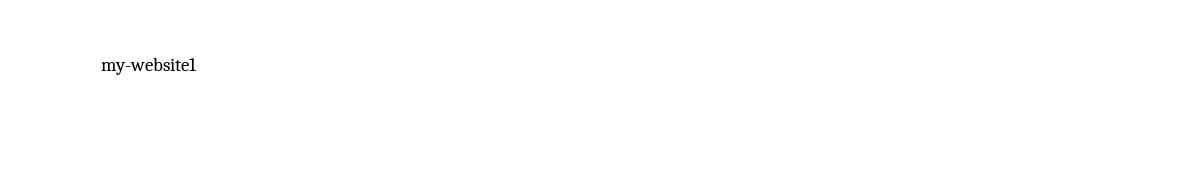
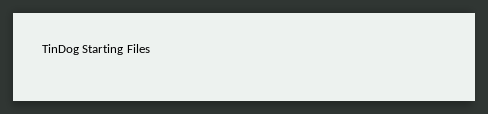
- my-website1
+ TinDog Starting Files

